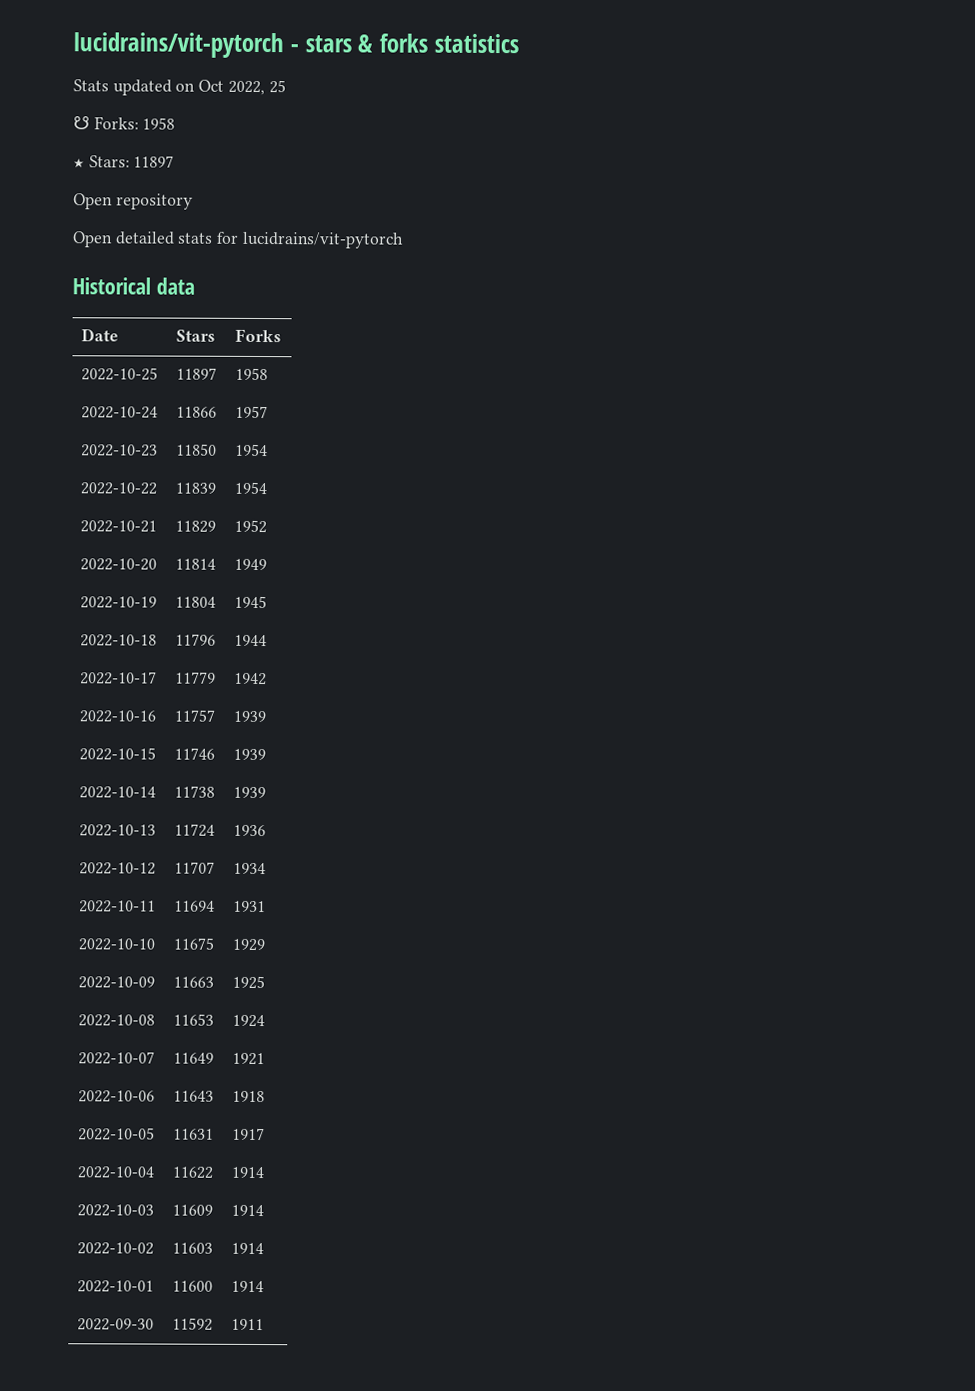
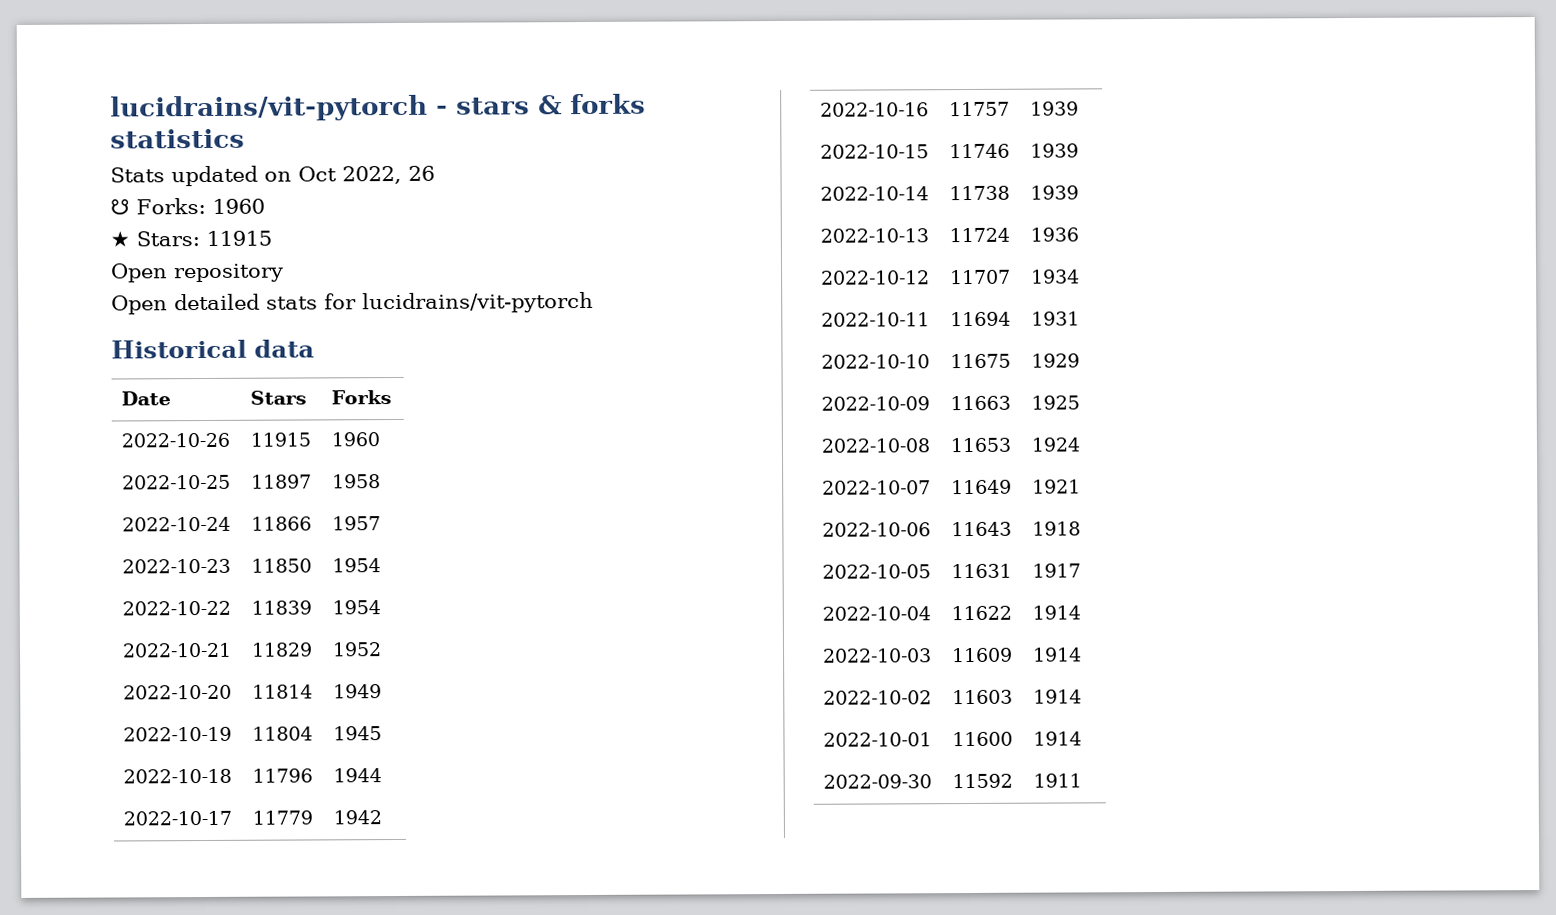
- Stats updated on Oct 2022, 25
+ Stats updated on Oct 2022, 26
- ☋ Forks: 1958
+ ☋ Forks: 1960
- ★ Stars: 11897
+ ★ Stars: 11915
+ 2022-10-26 | 11915 | 1960

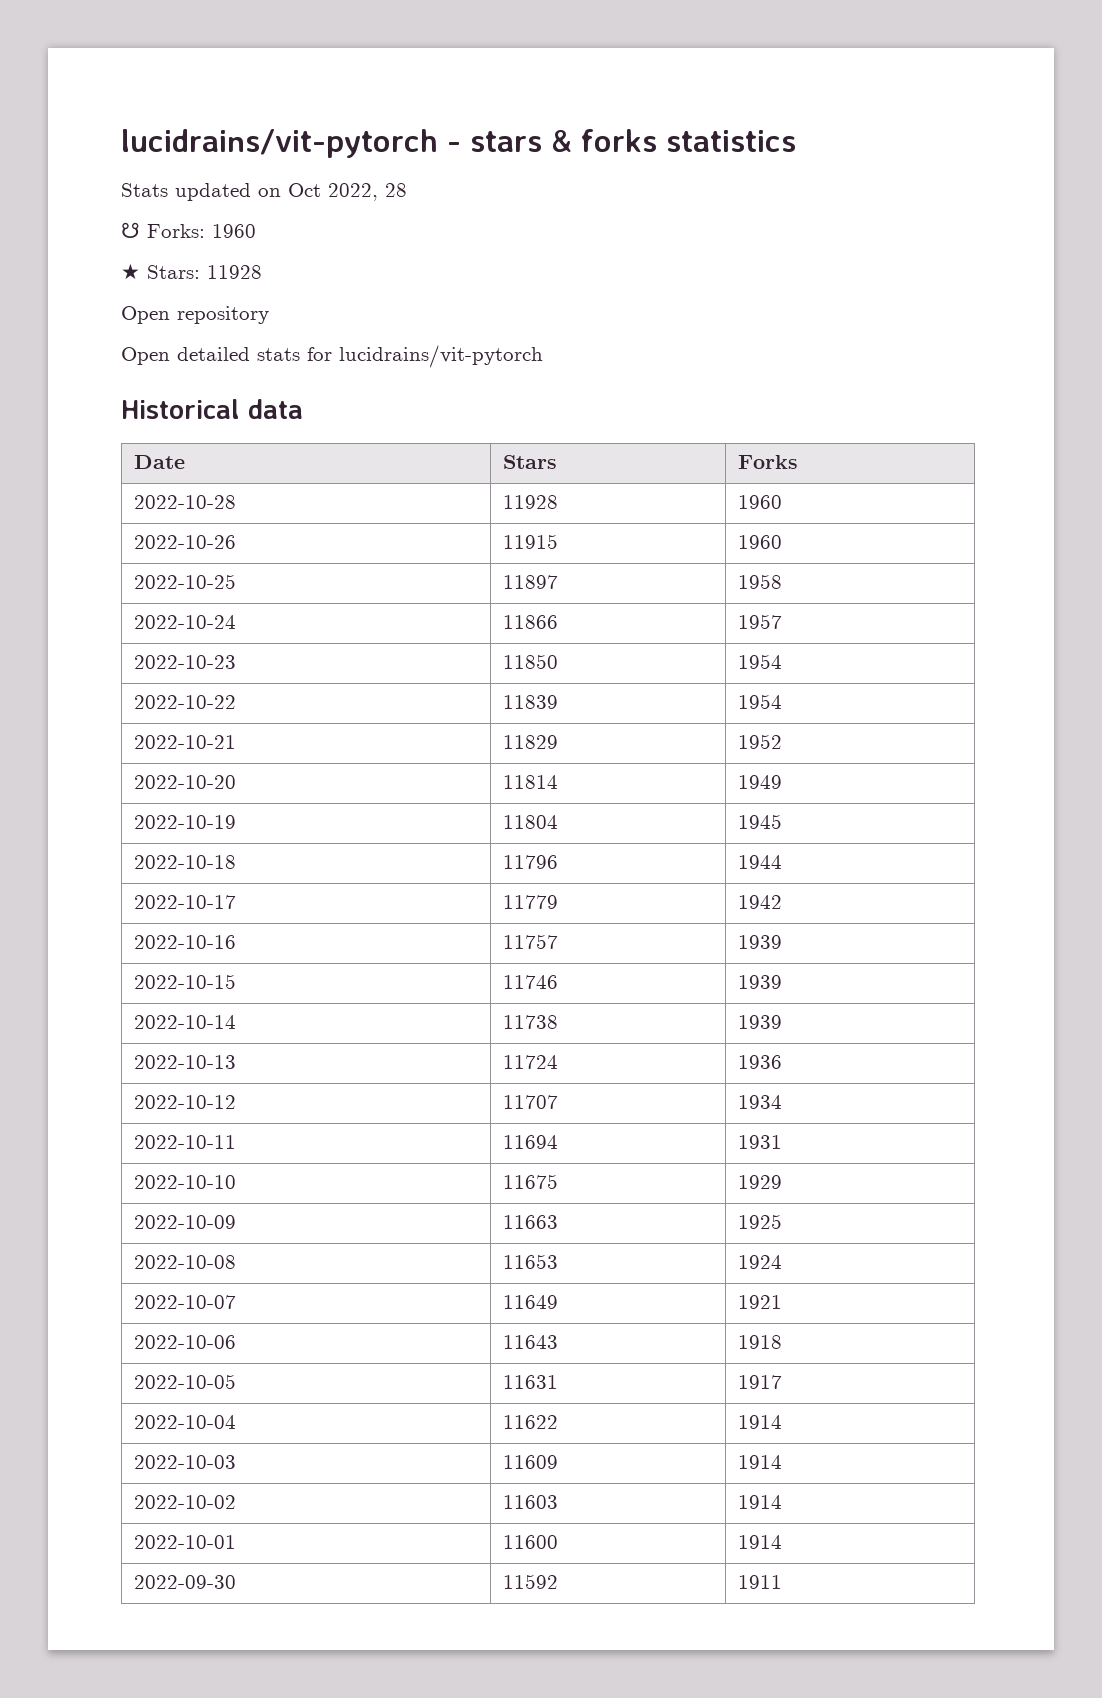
- Stats updated on Oct 2022, 26
+ Stats updated on Oct 2022, 28
- ★ Stars: 11915
+ ★ Stars: 11928
+ 2022-10-28 | 11928 | 1960

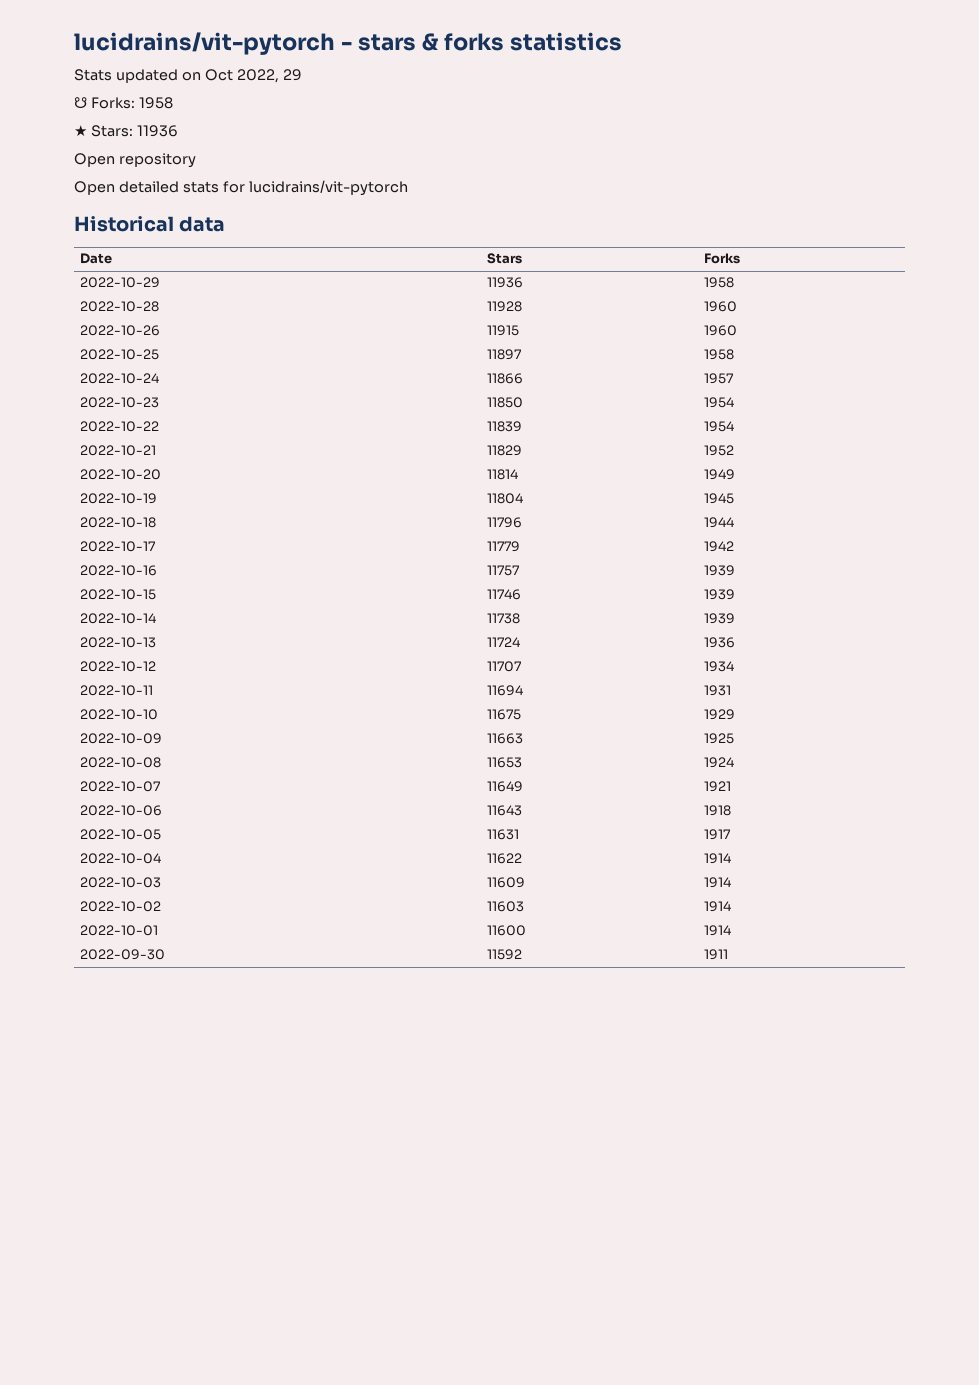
- Stats updated on Oct 2022, 28
+ Stats updated on Oct 2022, 29
- ☋ Forks: 1960
+ ☋ Forks: 1958
- ★ Stars: 11928
+ ★ Stars: 11936
+ 2022-10-29 | 11936 | 1958

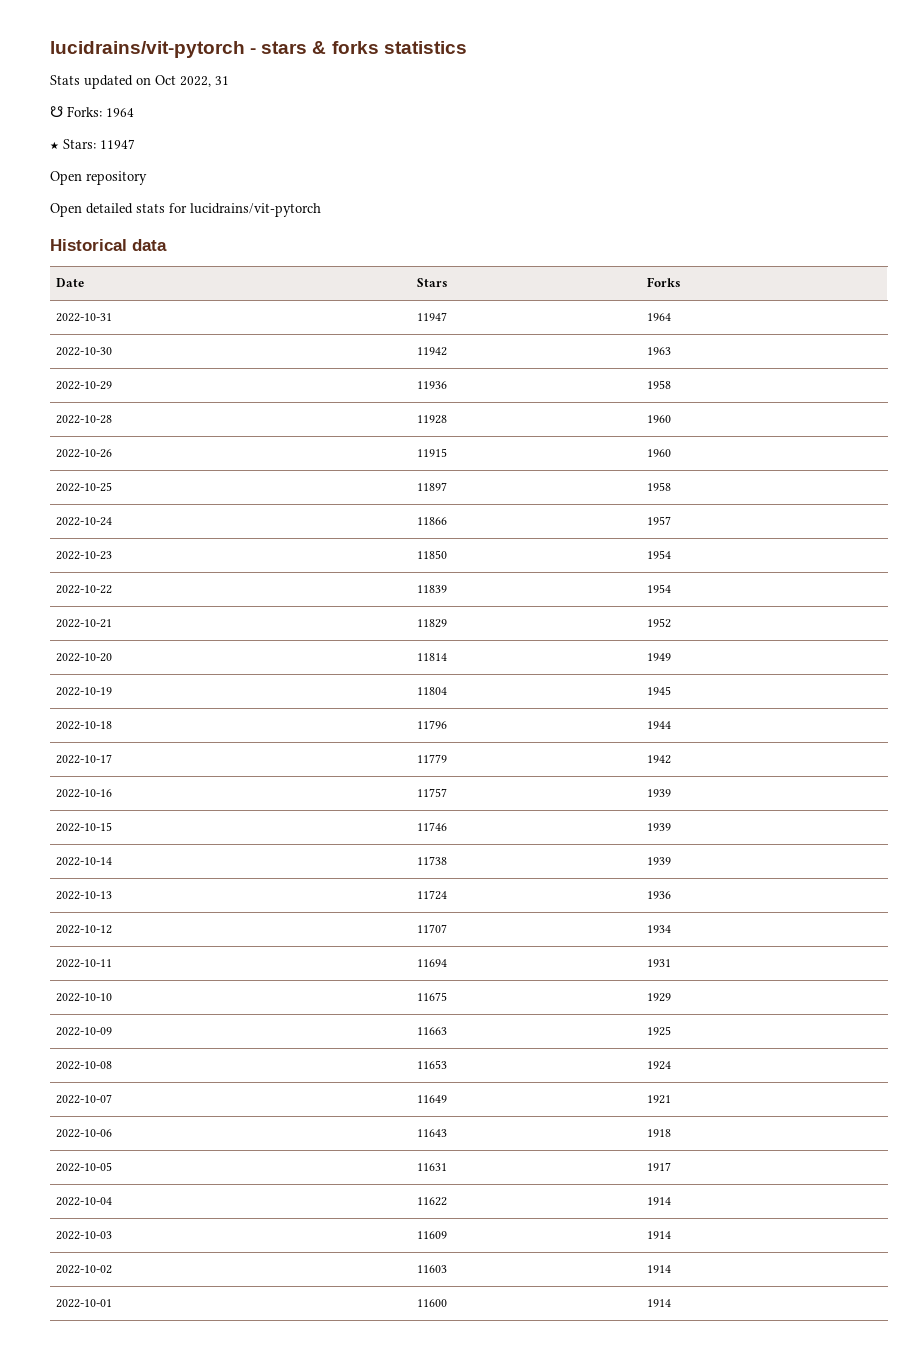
- Stats updated on Oct 2022, 29
+ Stats updated on Oct 2022, 31
- ☋ Forks: 1958
+ ☋ Forks: 1964
- ★ Stars: 11936
+ ★ Stars: 11947
+ 2022-10-31 | 11947 | 1964
+ 2022-10-30 | 11942 | 1963
- 2022-09-30 | 11592 | 1911

